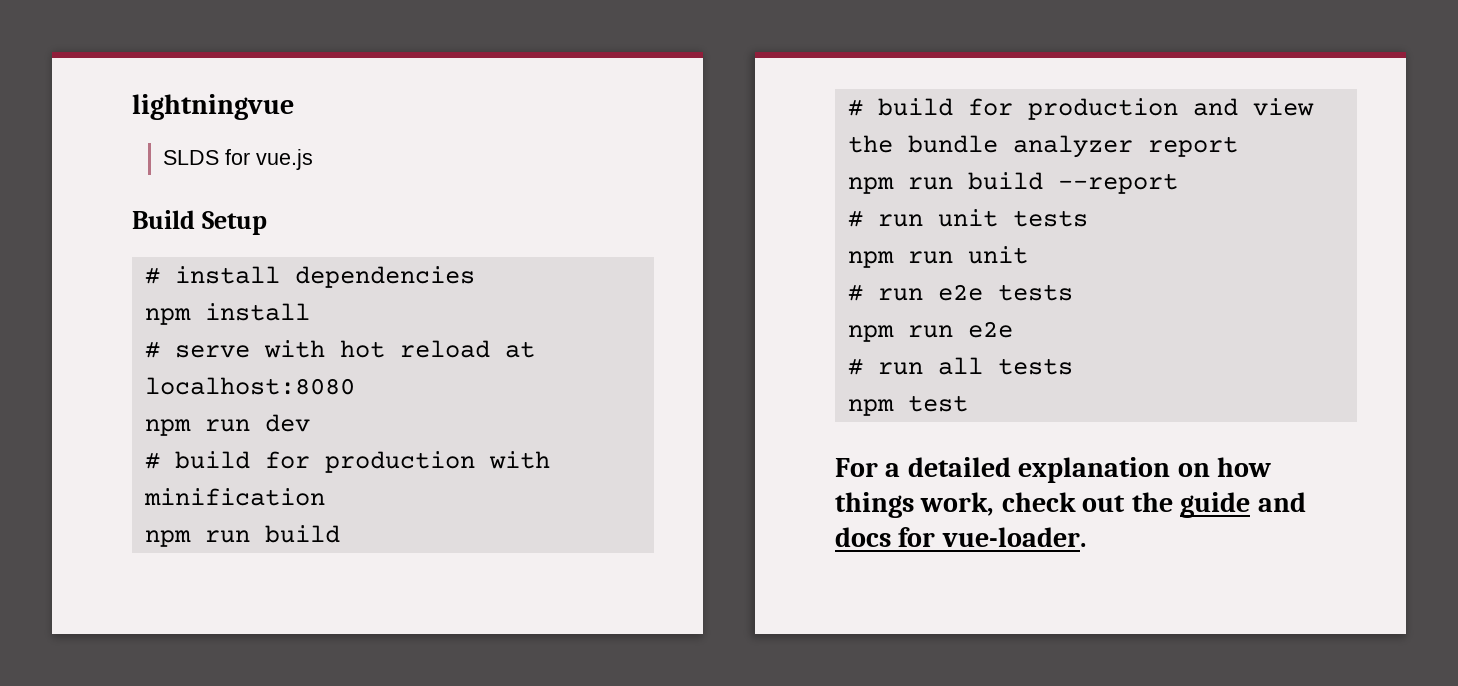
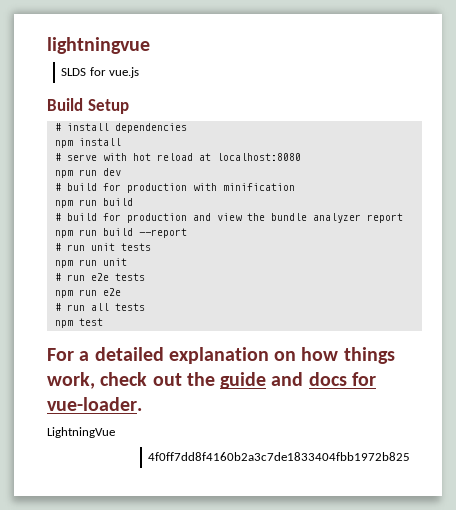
+ LightningVue
+ 4f0ff7dd8f4160b2a3c7de1833404fbb1972b825

